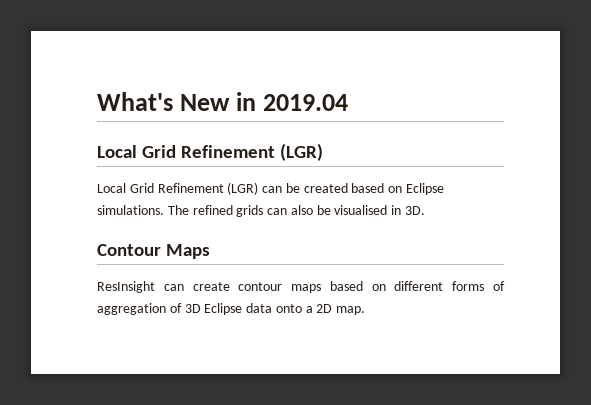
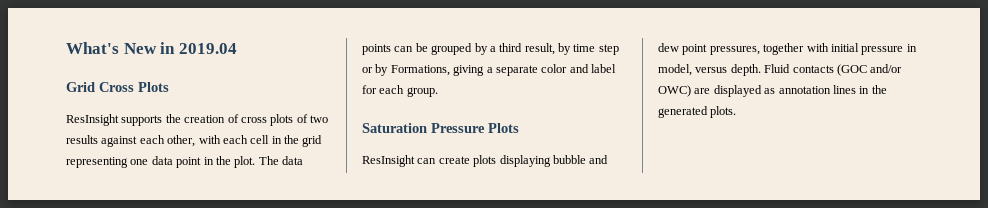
  What's New in 2019.04
- Local Grid Refinement (LGR)
- Local Grid Refinement (LGR) can be created based on Eclipse simulations. The refined grids can also be visualised in 3D.
- Contour Maps
- ResInsight can create contour maps based on different forms of aggregation of 3D Eclipse data onto a 2D map.
+ Grid Cross Plots
+ ResInsight supports the creation of cross plots of two results against each other, with each cell in the grid representing one data point in the plot. The data points can be grouped by a third result, by time step or by Formations, giving a separate color and label for each group.
+ Saturation Pressure Plots
+ ResInsight can create plots displaying bubble and dew point pressures, together with initial pressure in model, versus depth. Fluid contacts (GOC and/or OWC) are displayed as annotation lines in the generated plots.

